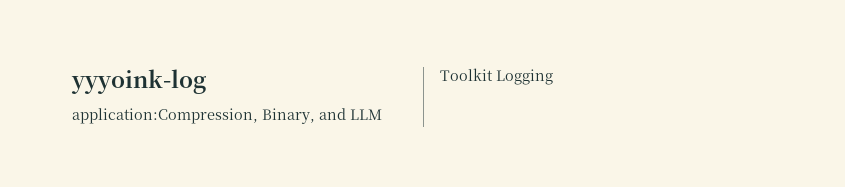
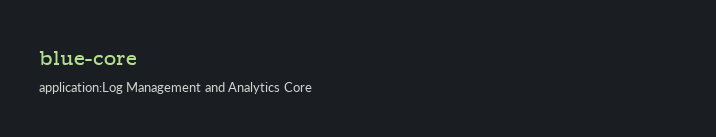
- yyyoink-log
- application:Compression, Binary, and LLM Toolkit Logging
+ blue-core
+ application:Log Management and Analytics Core

